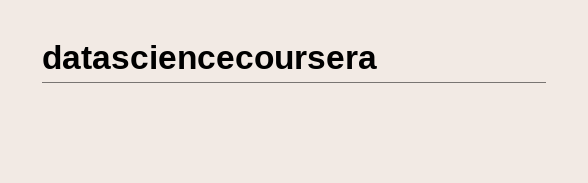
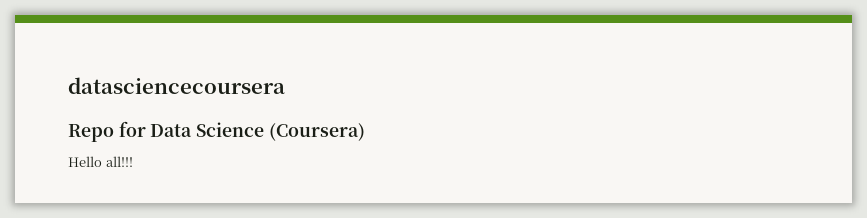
+ Repo for Data Science (Coursera)
+ Hello all!!!

